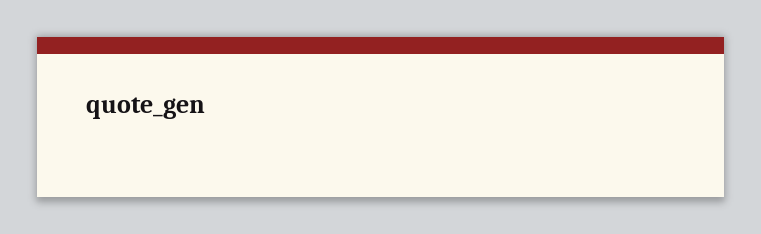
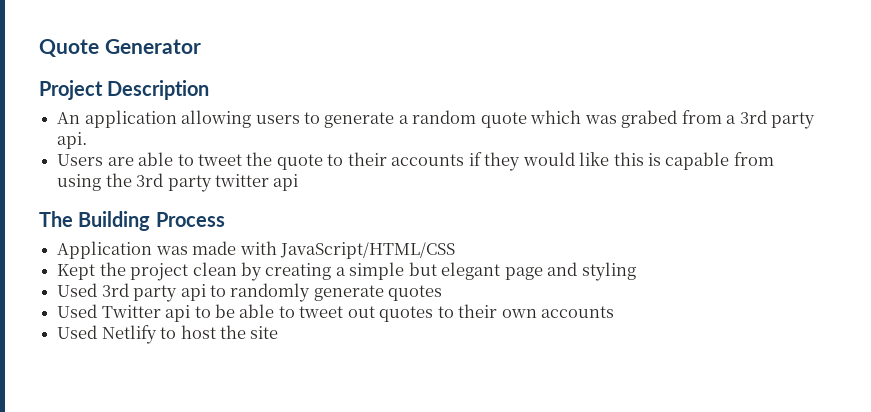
- quote_gen
+ Quote Generator
+ Project Description
+ An application allowing users to generate a random quote which was grabed from a 3rd party api.
+ Users are able to tweet the quote to their accounts if they would like this is capable from using the 3rd party twitter api
+ The Building Process
+ Application was made with JavaScript/HTML/CSS
+ Kept the project clean by creating a simple but elegant page and styling
+ Used 3rd party api to randomly generate quotes
+ Used Twitter api to be able to tweet out quotes to their own accounts
+ Used Netlify to host the site

